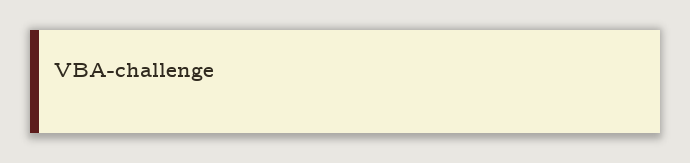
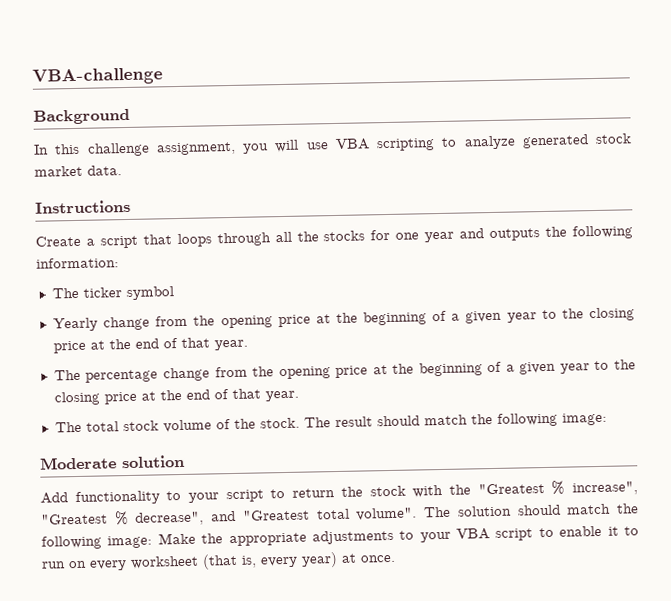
+ Background
+ In this challenge assignment, you will use VBA scripting to analyze generated stock market data.
+ Instructions
+ Create a script that loops through all the stocks for one year and outputs the following information:
+ The ticker symbol
+ Yearly change from the opening price at the beginning of a given year to the closing price at the end of that year.
+ The percentage change from the opening price at the beginning of a given year to the closing price at the end of that year.
+ The total stock volume of the stock. The result should match the following image:
+ Moderate solution
+ Add functionality to your script to return the stock with the "Greatest % increase", "Greatest % decrease", and "Greatest total volume". The solution should match the following image: Make the appropriate adjustments to your VBA script to enable it to run on every worksheet (that is, every year) at once.

